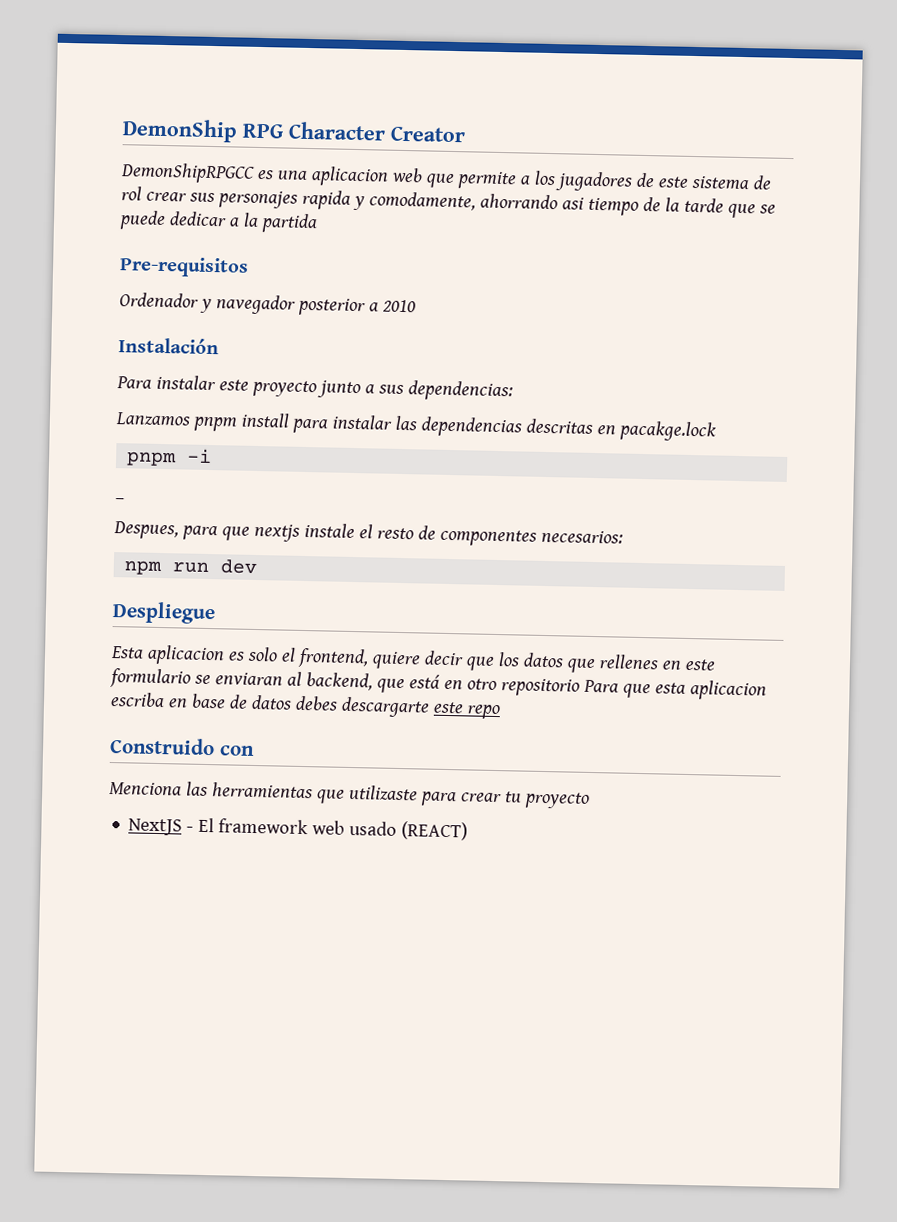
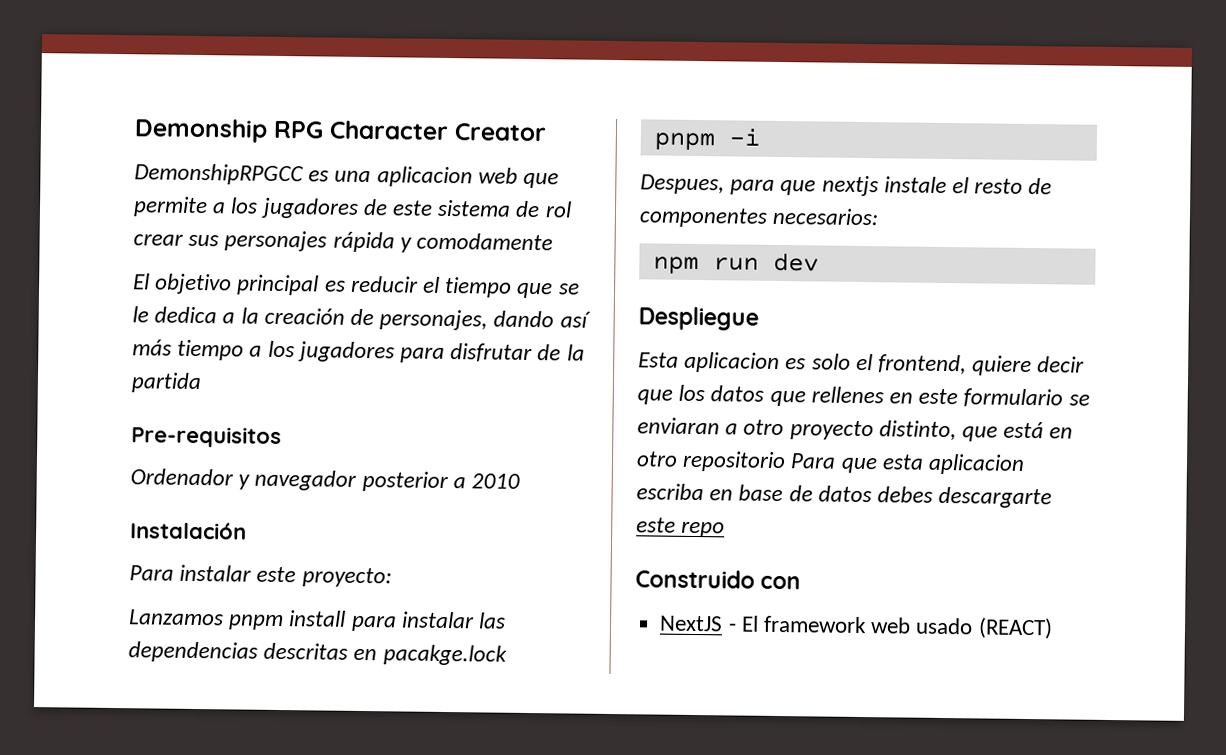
- DemonShip RPG Character Creator
+ Demonship RPG Character Creator
- DemonShipRPGCC es una aplicacion web que permite a los jugadores de este sistema de rol crear sus personajes rapida y comodamente, ahorrando asi tiempo de la tarde que se puede dedicar a la partida
+ DemonshipRPGCC es una aplicacion web que permite a los jugadores de este sistema de rol crear sus personajes rápida y comodamente
+ El objetivo principal es reducir el tiempo que se le dedica a la creación de personajes, dando así más tiempo a los jugadores para disfrutar de la partida
- Para instalar este proyecto junto a sus dependencias:
+ Para instalar este proyecto:
- _
- Esta aplicacion es solo el frontend, quiere decir que los datos que rellenes en este formulario se enviaran al backend, que está en otro repositorio Para que esta aplicacion escriba en base de datos debes descargarte este repo
+ Esta aplicacion es solo el frontend, quiere decir que los datos que rellenes en este formulario se enviaran a otro proyecto distinto, que está en otro repositorio Para que esta aplicacion escriba en base de datos debes descargarte este repo
- Menciona las herramientas que utilizaste para crear tu proyecto

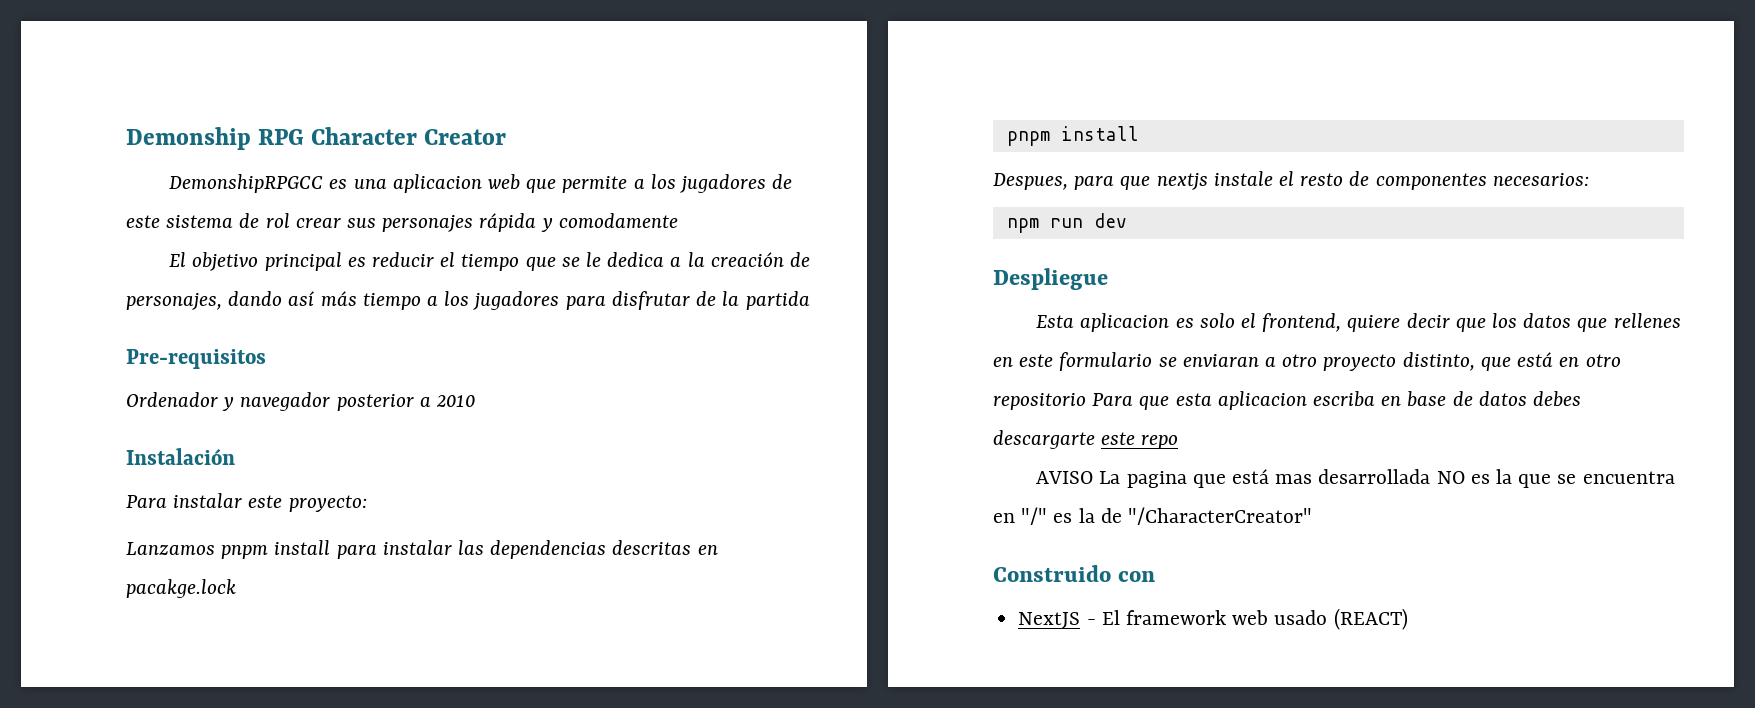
  Lanzamos pnpm install para instalar las dependencias descritas en pacakge.lock
- pnpm -i
+ pnpm install
+ AVISO La pagina que está mas desarrollada NO es la que se encuentra en "/" es la de "/CharacterCreator"

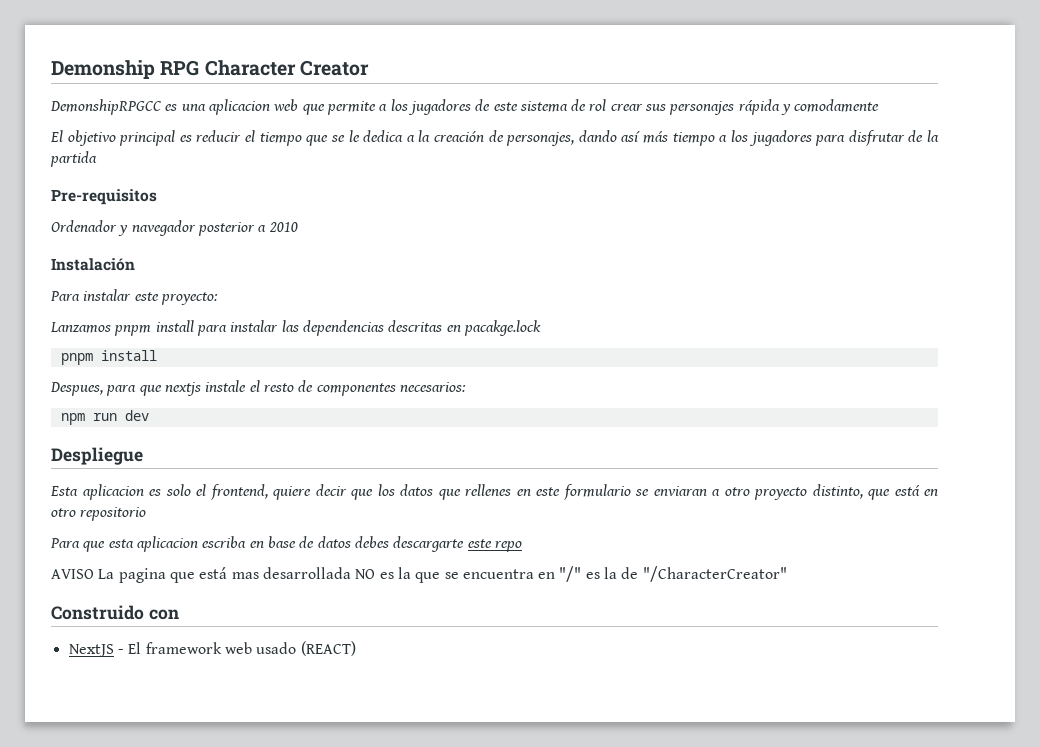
- Esta aplicacion es solo el frontend, quiere decir que los datos que rellenes en este formulario se enviaran a otro proyecto distinto, que está en otro repositorio Para que esta aplicacion escriba en base de datos debes descargarte este repo
+ Esta aplicacion es solo el frontend, quiere decir que los datos que rellenes en este formulario se enviaran a otro proyecto distinto, que está en otro repositorio
+ Para que esta aplicacion escriba en base de datos debes descargarte este repo

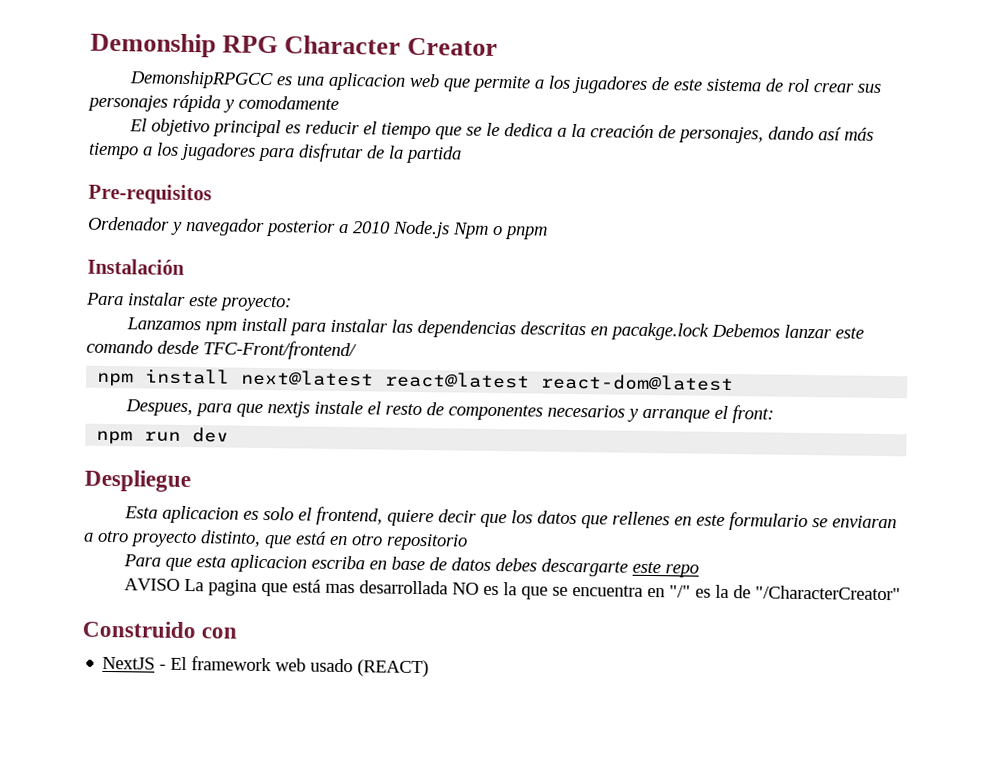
- Ordenador y navegador posterior a 2010
+ Ordenador y navegador posterior a 2010 Node.js Npm o pnpm
- Lanzamos pnpm install para instalar las dependencias descritas en pacakge.lock
- pnpm install
+ Lanzamos npm install para instalar las dependencias descritas en pacakge.lock Debemos lanzar este comando desde TFC-Front/frontend/
+ npm install next@latest react@latest react-dom@latest
- Despues, para que nextjs instale el resto de componentes necesarios:
+ Despues, para que nextjs instale el resto de componentes necesarios y arranque el front:

